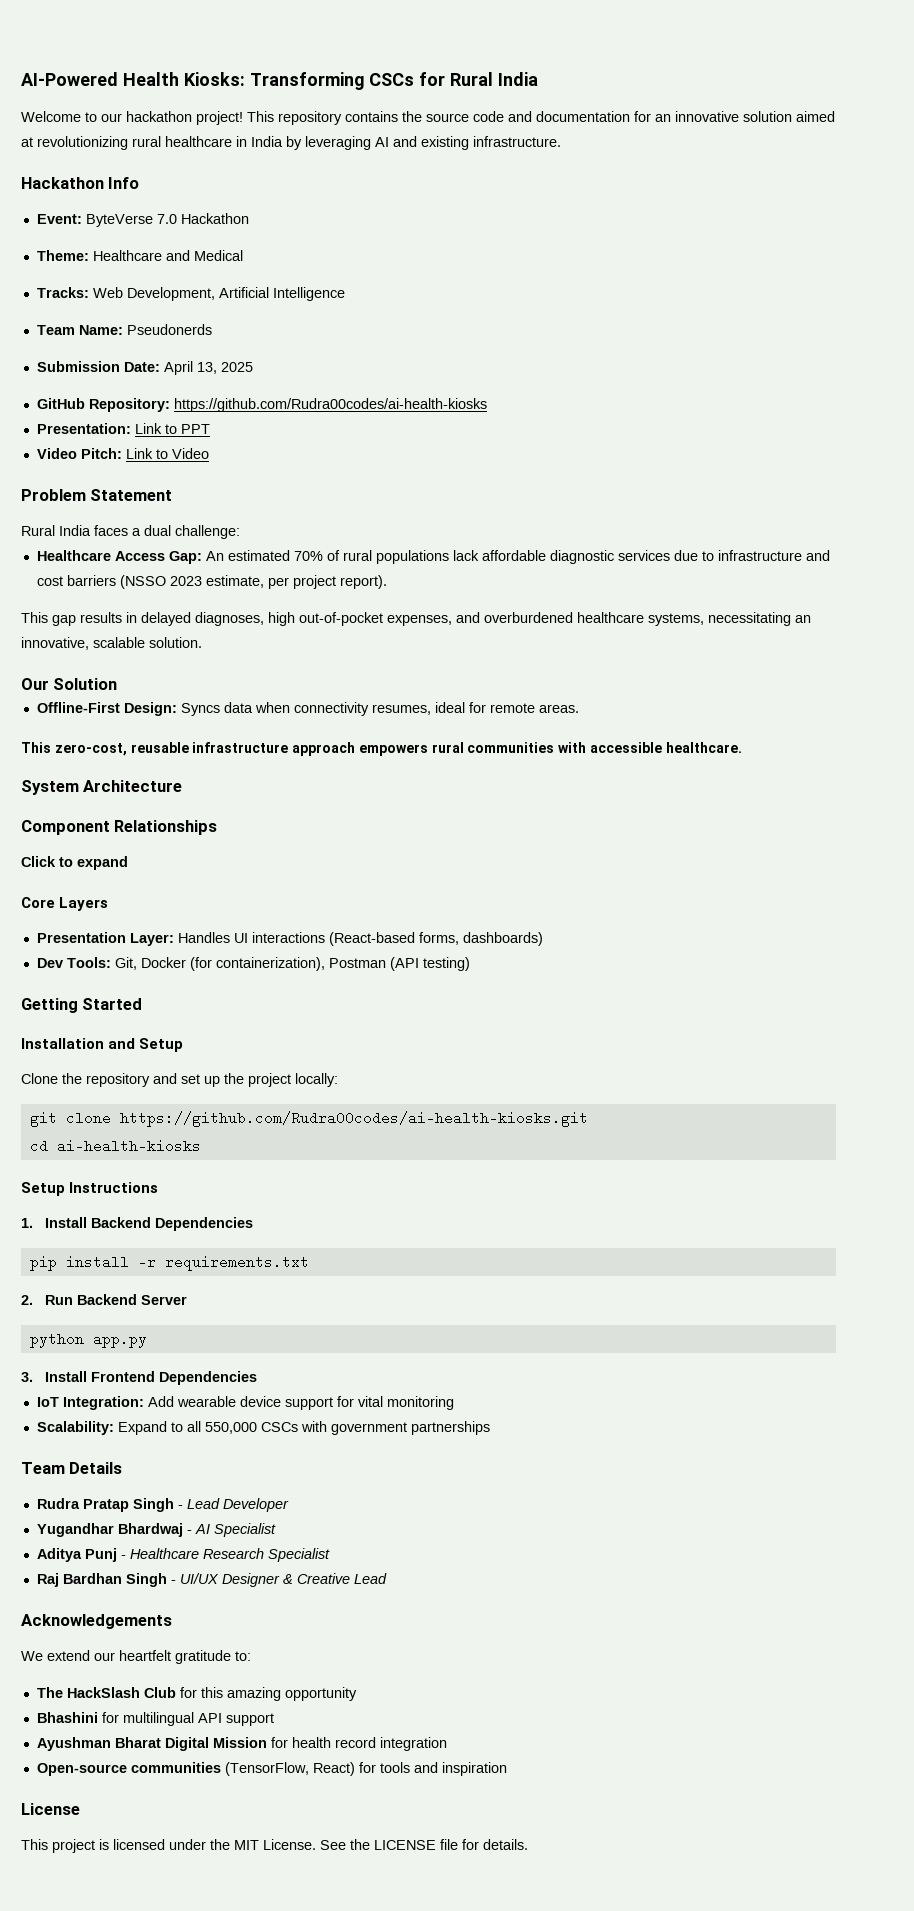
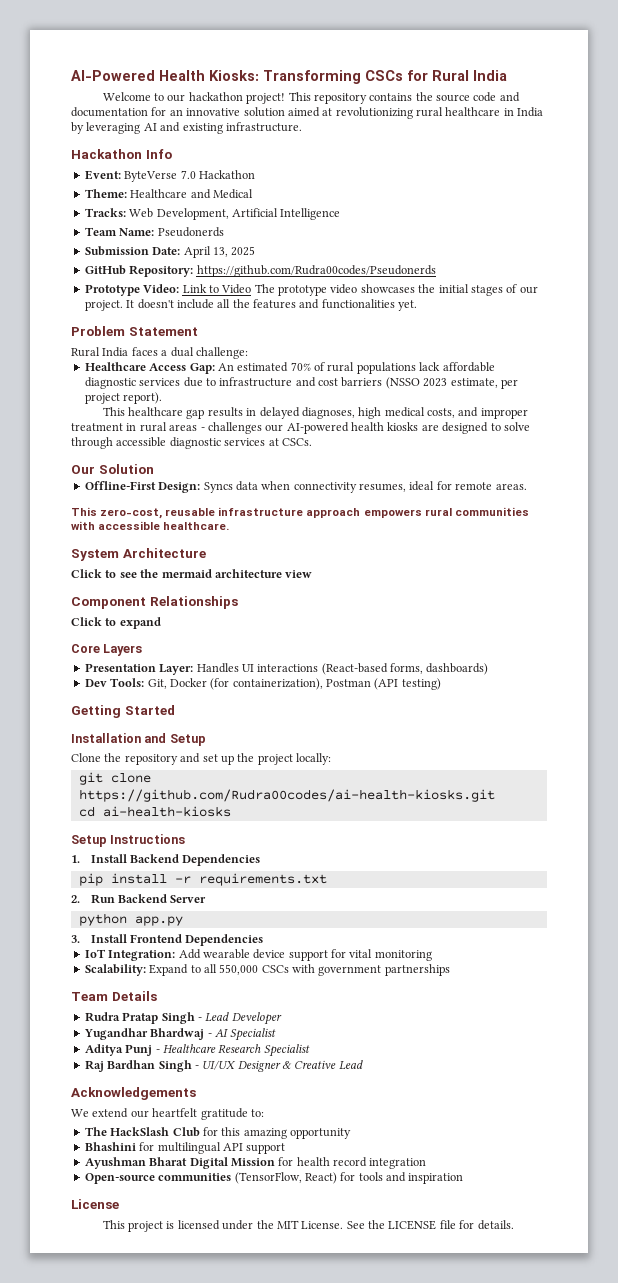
- GitHub Repository: https://github.com/Rudra00codes/ai-health-kiosks
- Presentation: Link to PPT
- Video Pitch: Link to Video
+ GitHub Repository: https://github.com/Rudra00codes/Pseudonerds
+ Prototype Video: Link to Video The prototype video showcases the initial stages of our project. It doesn't include all the features and functionalities yet.
- This gap results in delayed diagnoses, high out-of-pocket expenses, and overburdened healthcare systems, necessitating an innovative, scalable solution.
+ This healthcare gap results in delayed diagnoses, high medical costs, and improper treatment in rural areas - challenges our AI-powered health kiosks are designed to solve through accessible diagnostic services at CSCs.
+ Click to see the mermaid architecture view

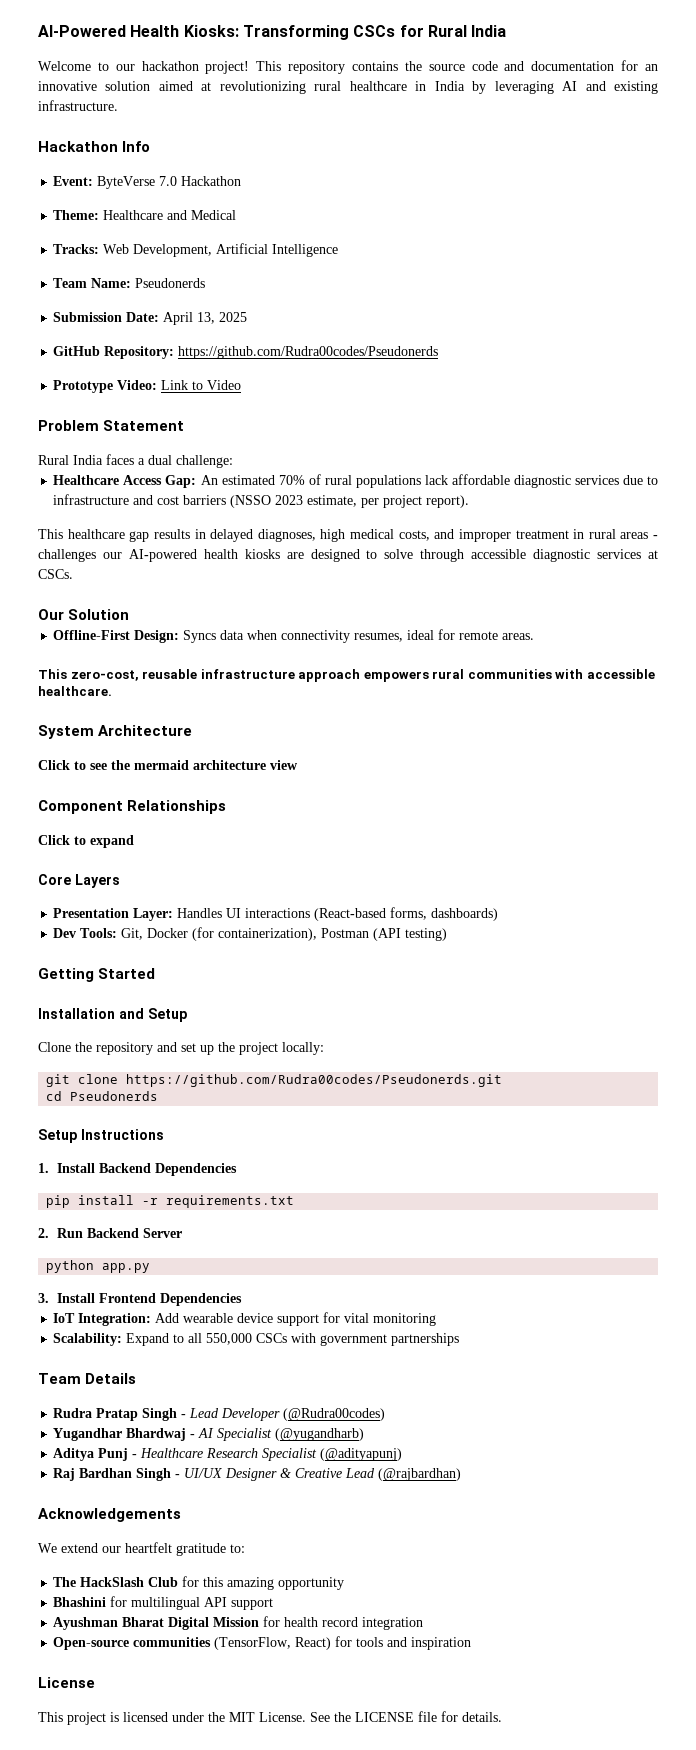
- Prototype Video: Link to Video The prototype video showcases the initial stages of our project. It doesn't include all the features and functionalities yet.
+ Prototype Video: Link to Video
- git clone https://github.com/Rudra00codes/ai-health-kiosks.git
+ git clone https://github.com/Rudra00codes/Pseudonerds.git
- cd ai-health-kiosks
+ cd Pseudonerds
- Rudra Pratap Singh - Lead Developer
+ Rudra Pratap Singh - Lead Developer (@Rudra00codes)
- Yugandhar Bhardwaj - AI Specialist
+ Yugandhar Bhardwaj - AI Specialist (@yugandharb)
- Aditya Punj - Healthcare Research Specialist
+ Aditya Punj - Healthcare Research Specialist (@adityapunj)
- Raj Bardhan Singh - UI/UX Designer & Creative Lead
+ Raj Bardhan Singh - UI/UX Designer & Creative Lead (@rajbardhan)

